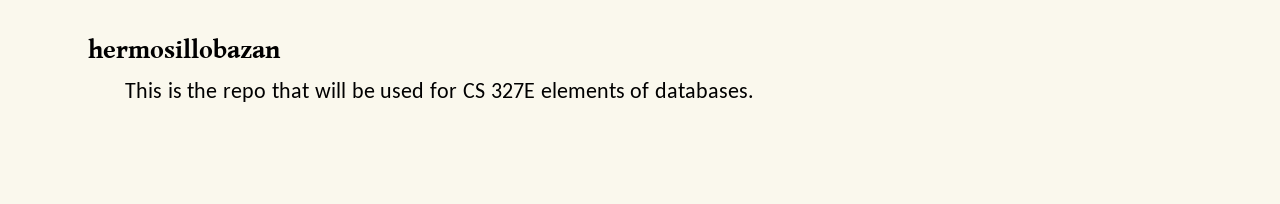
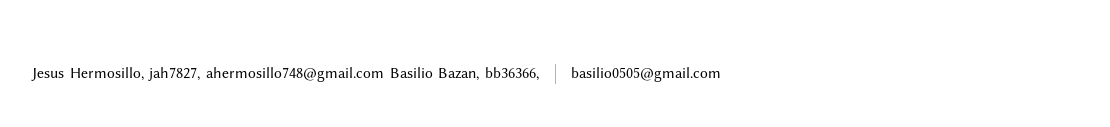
- hermosillobazan
- This is the repo that will be used for CS 327E elements of databases.
+ Jesus Hermosillo, jah7827, ahermosillo748@gmail.com Basilio Bazan, bb36366, basilio0505@gmail.com

